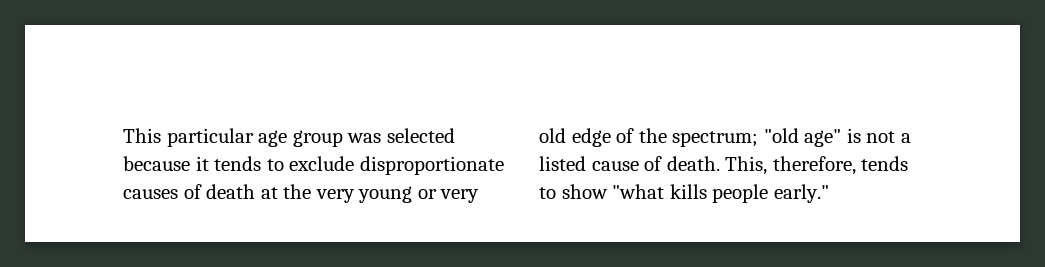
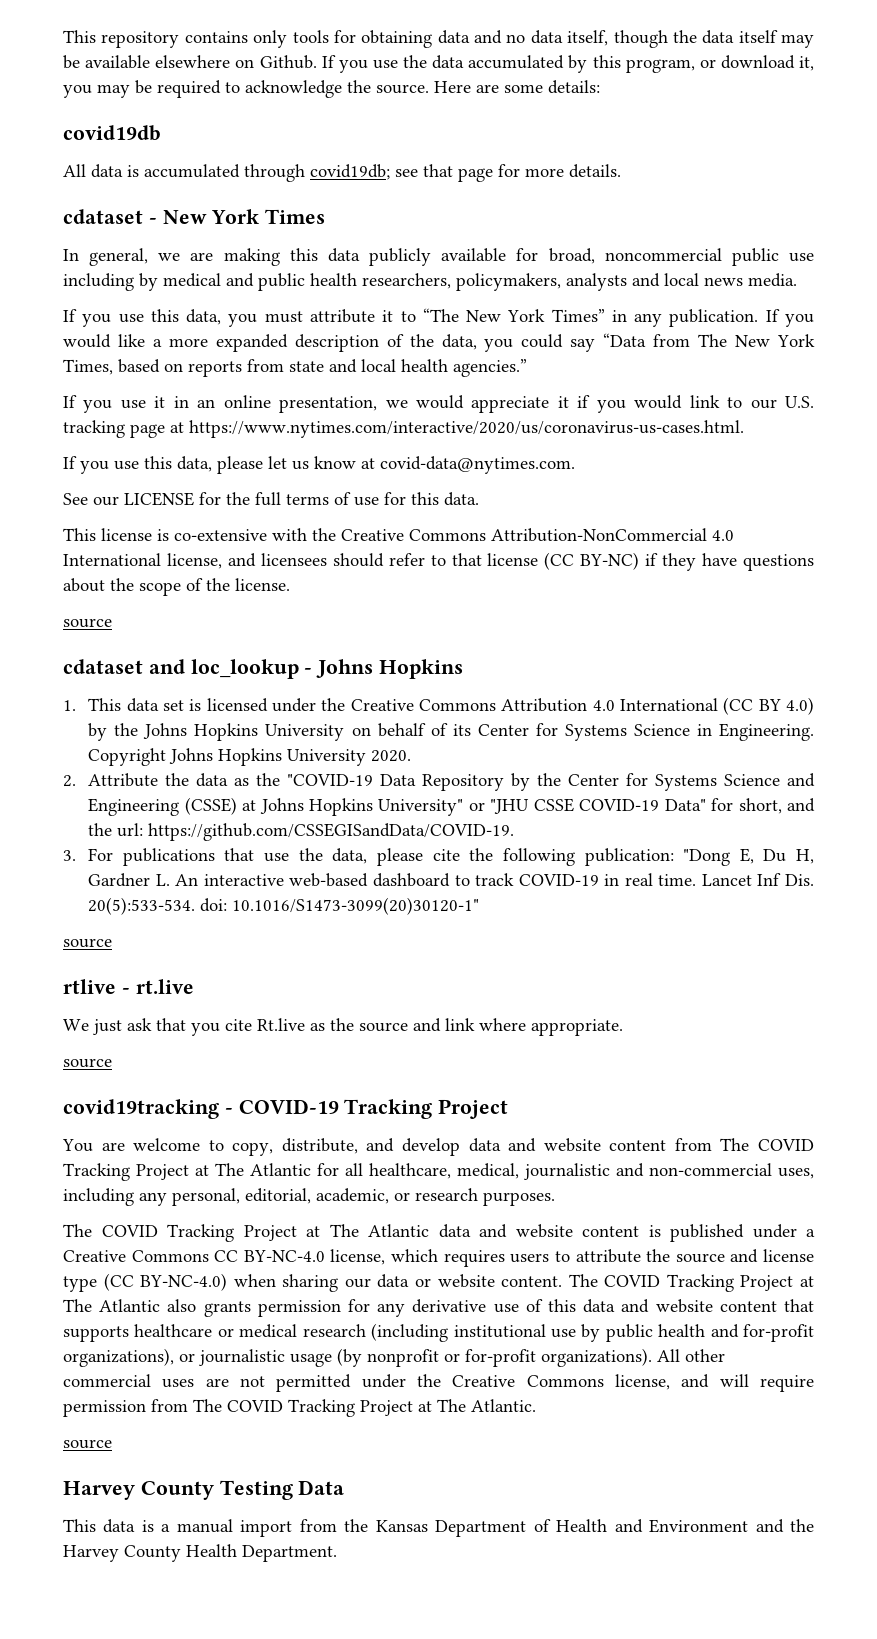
- This particular age group was selected because it tends to exclude disproportionate causes of death at the very young or very old edge of the spectrum; "old age" is not a listed cause of death. This, therefore, tends to show "what kills people early."
+ This repository contains only tools for obtaining data and no data itself, though the data itself may be available elsewhere on Github. If you use the data accumulated by this program, or download it, you may be required to acknowledge the source. Here are some details:
+ covid19db
+ All data is accumulated through covid19db; see that page for more details.
+ cdataset - New York Times
+ In general, we are making this data publicly available for broad, noncommercial public use including by medical and public health researchers, policymakers, analysts and local news media.
+ If you use this data, you must attribute it to “The New York Times” in any publication. If you would like a more expanded description of the data, you could say “Data from The New York Times, based on reports from state and local health agencies.”
+ If you use it in an online presentation, we would appreciate it if you would link to our U.S. tracking page at https://www.nytimes.com/interactive/2020/us/coronavirus-us-cases.html.
+ If you use this data, please let us know at covid-data@nytimes.com.
+ See our LICENSE for the full terms of use for this data.
+ This license is co-extensive with the Creative Commons Attribution-NonCommercial 4.0 International license, and licensees should refer to that license (CC BY-NC) if they have questions about the scope of the license.
+ source
+ cdataset and loc_lookup - Johns Hopkins
+ 1. This data set is licensed under the Creative Commons Attribution 4.0 International (CC BY 4.0) by the Johns Hopkins University on behalf of its Center for Systems Science in Engineering. Copyright Johns Hopkins University 2020.
+ 2. Attribute the data as the "COVID-19 Data Repository by the Center for Systems Science and Engineering (CSSE) at Johns Hopkins University" or "JHU CSSE COVID-19 Data" for short, and the url: https://github.com/CSSEGISandData/COVID-19.
+ 3. For publications that use the data, please cite the following publication: "Dong E, Du H, Gardner L. An interactive web-based dashboard to track COVID-19 in real time. Lancet Inf Dis. 20(5):533-534. doi: 10.1016/S1473-3099(20)30120-1"
+ source
+ rtlive - rt.live
+ We just ask that you cite Rt.live as the source and link where appropriate.
+ source
+ covid19tracking - COVID-19 Tracking Project
+ You are welcome to copy, distribute, and develop data and website content from The COVID Tracking Project at The Atlantic for all healthcare, medical, journalistic and non-commercial uses, including any personal, editorial, academic, or research purposes.
+ The COVID Tracking Project at The Atlantic data and website content is published under a Creative Commons CC BY-NC-4.0 license, which requires users to attribute the source and license type (CC BY-NC-4.0) when sharing our data or website content. The COVID Tracking Project at The Atlantic also grants permission for any derivative use of this data and website content that supports healthcare or medical research (including institutional use by public health and for-profit organizations), or journalistic usage (by nonprofit or for-profit organizations). All other commercial uses are not permitted under the Creative Commons license, and will require permission from The COVID Tracking Project at The Atlantic.
+ source
+ Harvey County Testing Data
+ This data is a manual import from the Kansas Department of Health and Environment and the Harvey County Health Department.

